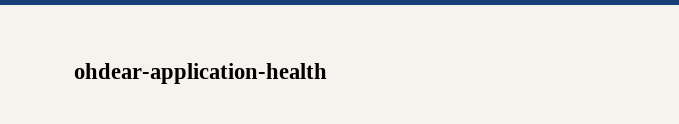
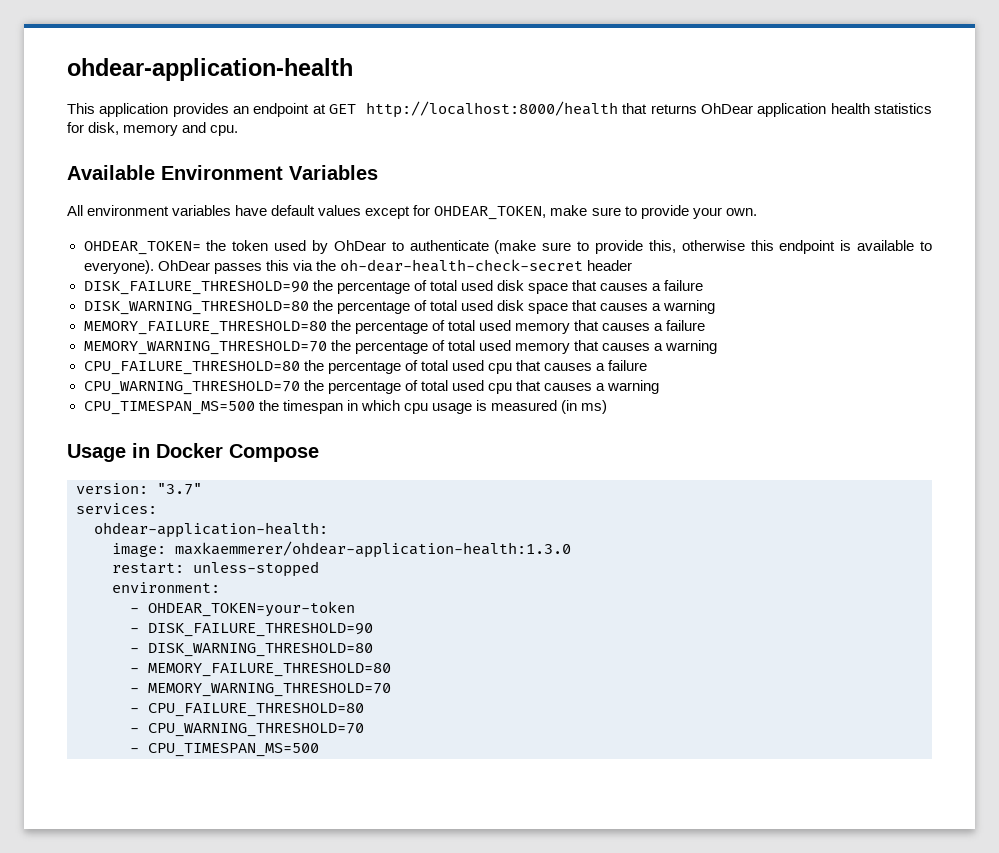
+ This application provides an endpoint at GET http://localhost:8000/health that returns OhDear application health statistics for disk, memory and cpu.
+ Available Environment Variables
+ All environment variables have default values except for OHDEAR_TOKEN, make sure to provide your own.
+ OHDEAR_TOKEN= the token used by OhDear to authenticate (make sure to provide this, otherwise this endpoint is available to everyone). OhDear passes this via the oh-dear-health-check-secret header
+ DISK_FAILURE_THRESHOLD=90 the percentage of total used disk space that causes a failure
+ DISK_WARNING_THRESHOLD=80 the percentage of total used disk space that causes a warning
+ MEMORY_FAILURE_THRESHOLD=80 the percentage of total used memory that causes a failure
+ MEMORY_WARNING_THRESHOLD=70 the percentage of total used memory that causes a warning
+ CPU_FAILURE_THRESHOLD=80 the percentage of total used cpu that causes a failure
+ CPU_WARNING_THRESHOLD=70 the percentage of total used cpu that causes a warning
+ CPU_TIMESPAN_MS=500 the timespan in which cpu usage is measured (in ms)
+ Usage in Docker Compose
+ version: "3.7"
+ services:
+ ohdear-application-health:
+ image: maxkaemmerer/ohdear-application-health:1.3.0
+ restart: unless-stopped
+ environment:
+ - OHDEAR_TOKEN=your-token
+ - DISK_FAILURE_THRESHOLD=90
+ - DISK_WARNING_THRESHOLD=80
+ - MEMORY_FAILURE_THRESHOLD=80
+ - MEMORY_WARNING_THRESHOLD=70
+ - CPU_FAILURE_THRESHOLD=80
+ - CPU_WARNING_THRESHOLD=70
+ - CPU_TIMESPAN_MS=500

